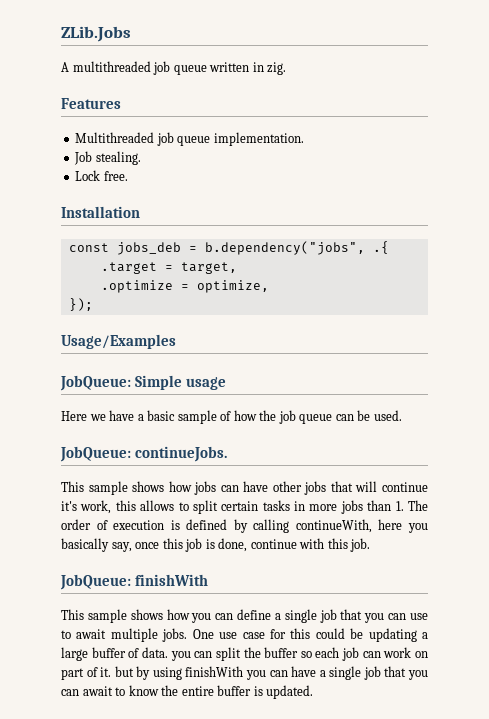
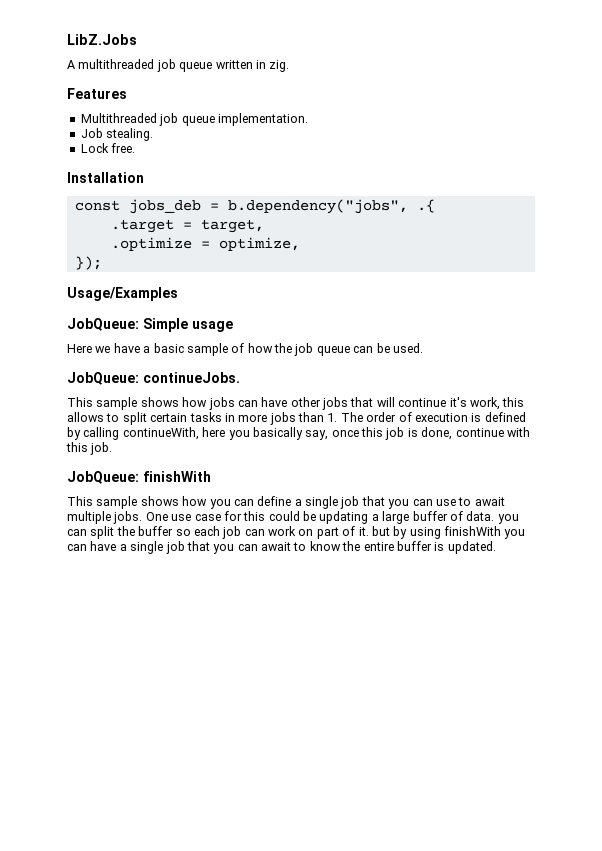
- ZLib.Jobs
+ LibZ.Jobs

